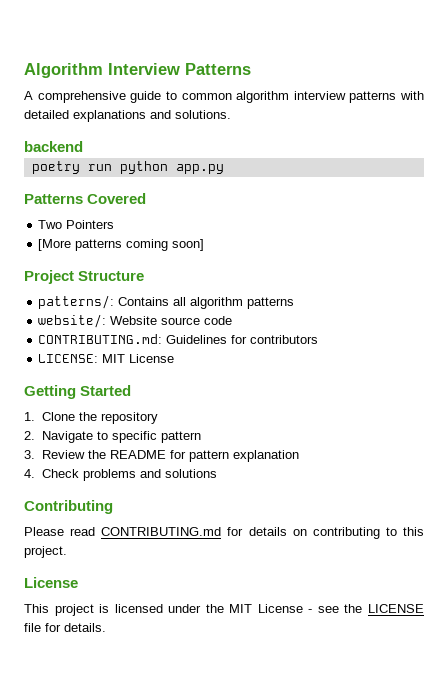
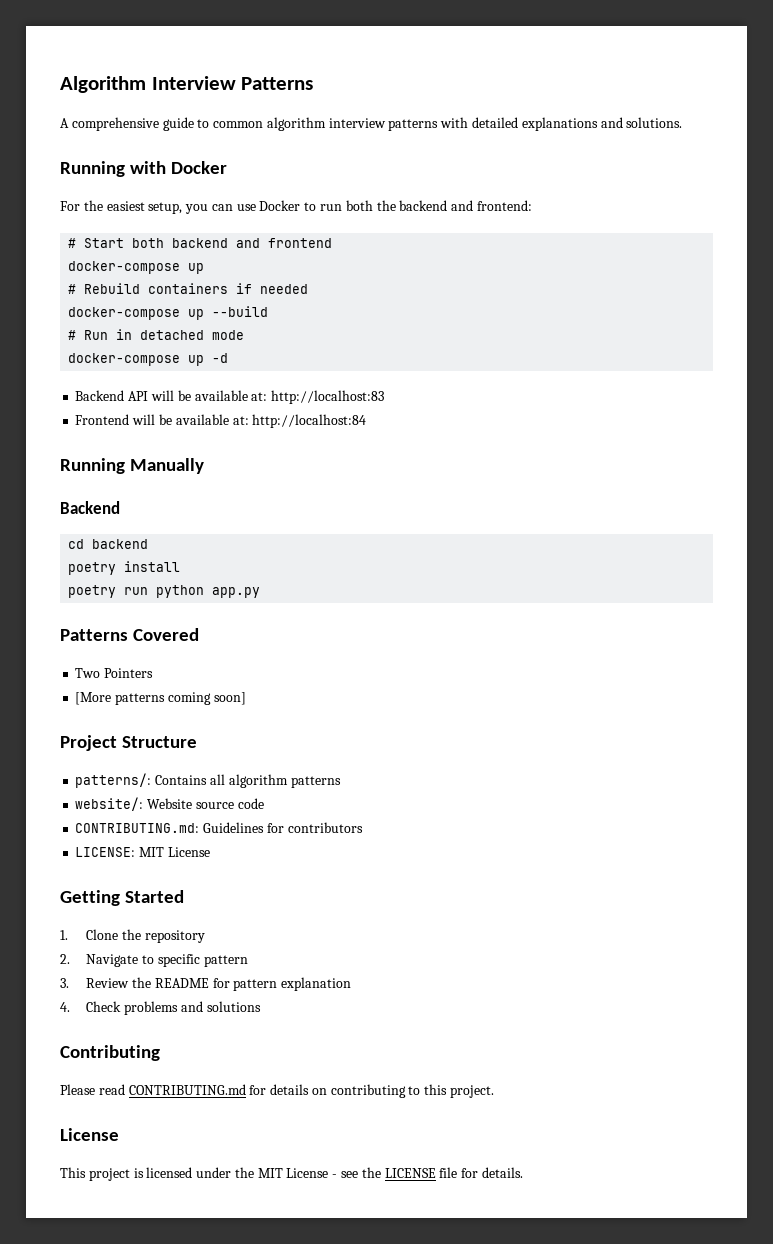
- backend
+ Running with Docker
+ For the easiest setup, you can use Docker to run both the backend and frontend:
+ # Start both backend and frontend
+ docker-compose up
+ # Rebuild containers if needed
+ docker-compose up --build
+ # Run in detached mode
+ docker-compose up -d
+ Backend API will be available at: http://localhost:83
+ Frontend will be available at: http://localhost:84
+ Running Manually
+ Backend
+ cd backend
+ poetry install

